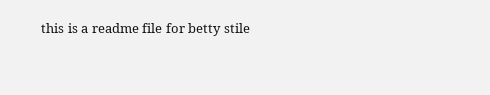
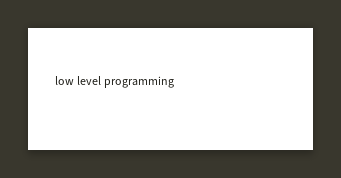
- this is a readme file for betty stile
+ low level programming

